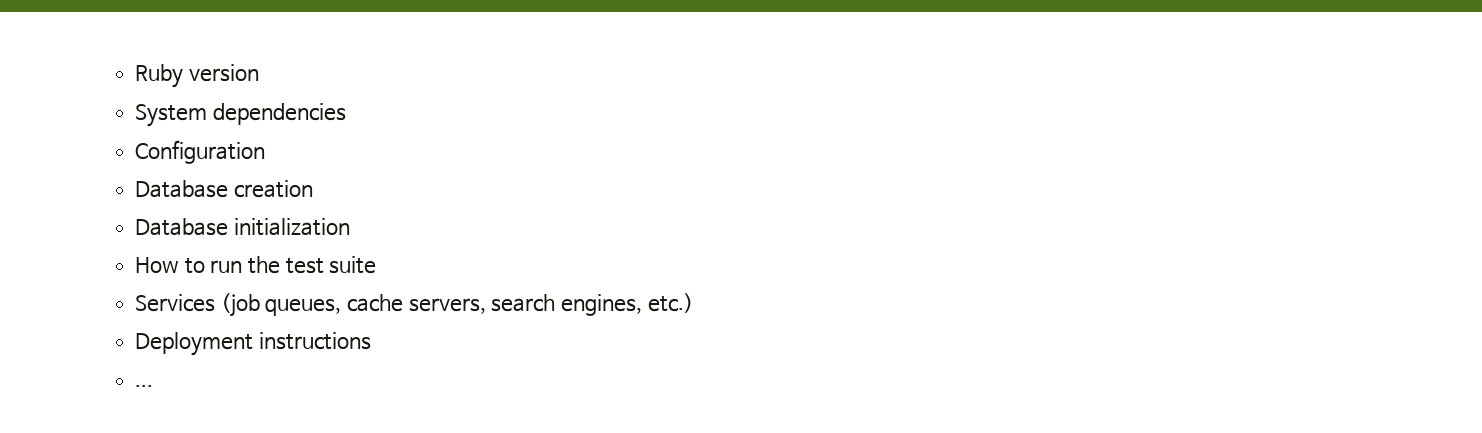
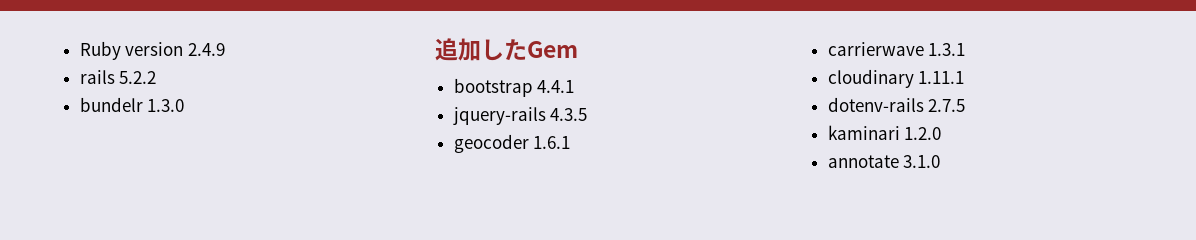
- Ruby version
- System dependencies
- Configuration
- Database creation
- Database initialization
- How to run the test suite
- Services (job queues, cache servers, search engines, etc.)
- Deployment instructions
- ...
+ Ruby version 2.4.9
+ rails 5.2.2
+ bundelr 1.3.0
+ 追加したGem
+ bootstrap 4.4.1
+ jquery-rails 4.3.5
+ geocoder 1.6.1
+ carrierwave 1.3.1
+ cloudinary 1.11.1
+ dotenv-rails 2.7.5
+ kaminari 1.2.0
+ annotate 3.1.0

